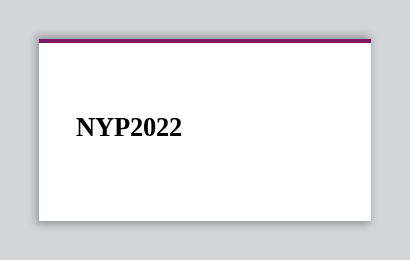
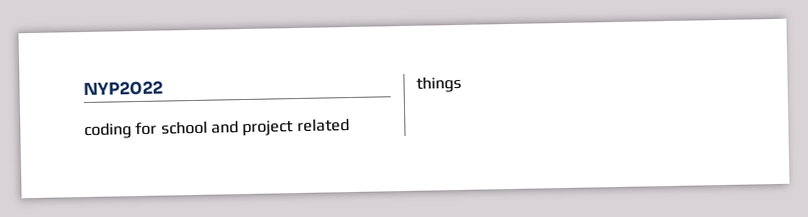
+ coding for school and project related things

